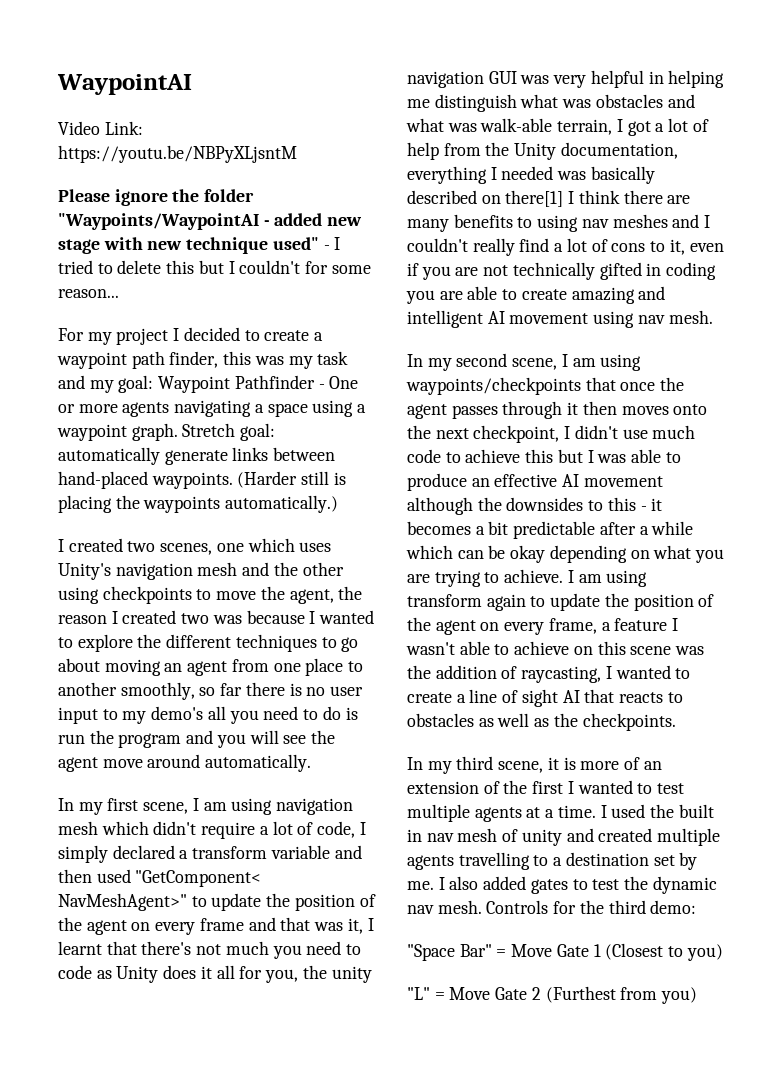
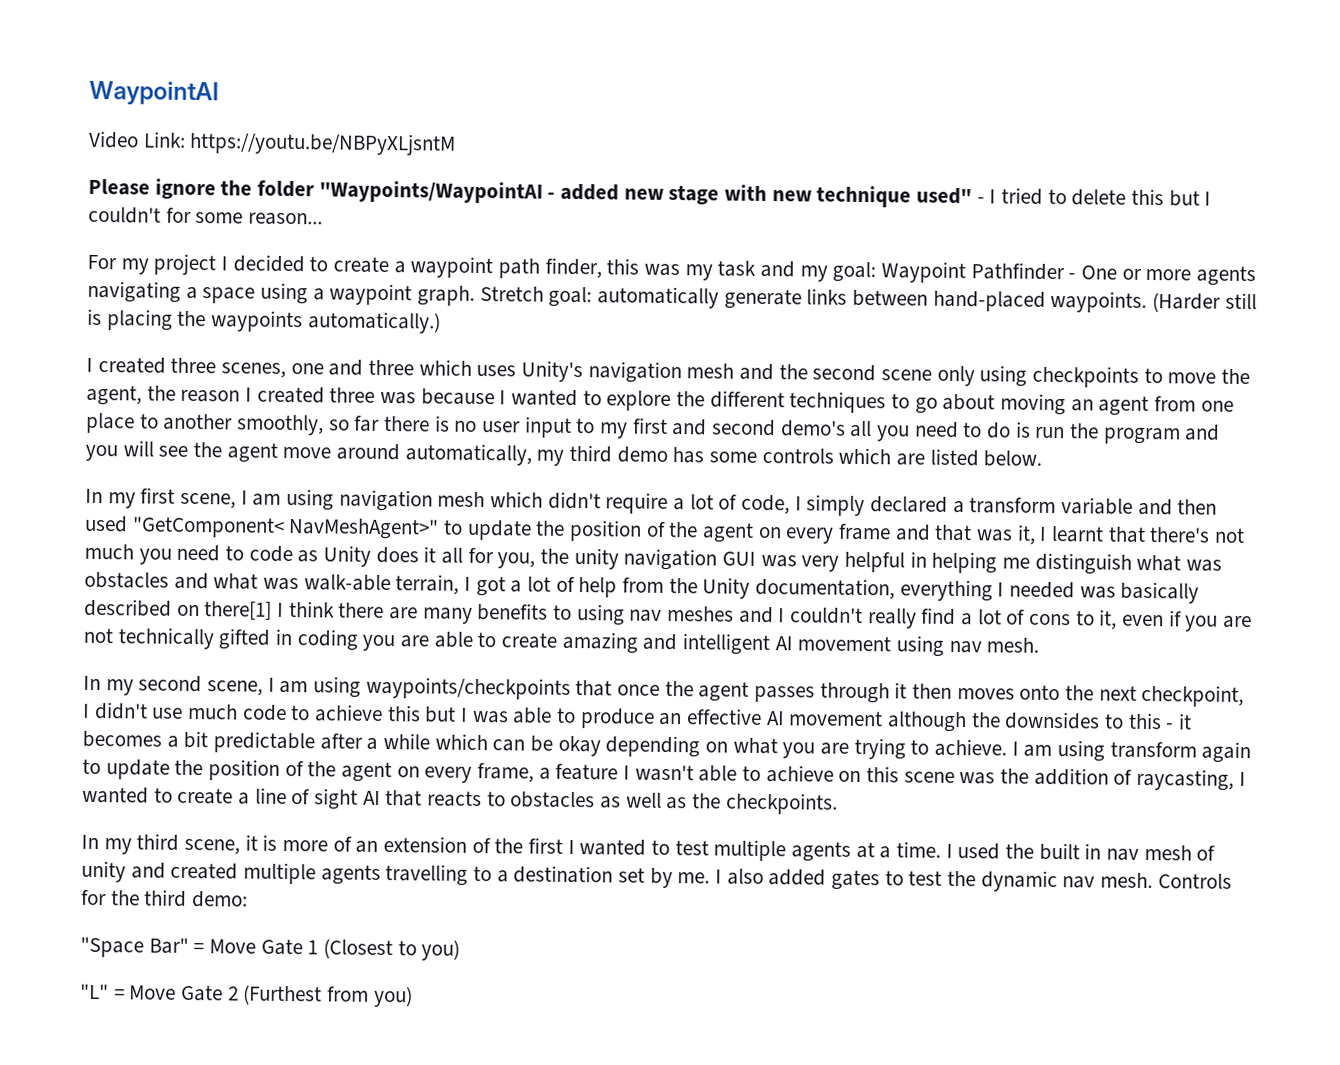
- I created two scenes, one which uses Unity's navigation mesh and the other using checkpoints to move the agent, the reason I created two was because I wanted to explore the different techniques to go about moving an agent from one place to another smoothly, so far there is no user input to my demo's all you need to do is run the program and you will see the agent move around automatically.
+ I created three scenes, one and three which uses Unity's navigation mesh and the second scene only using checkpoints to move the agent, the reason I created three was because I wanted to explore the different techniques to go about moving an agent from one place to another smoothly, so far there is no user input to my first and second demo's all you need to do is run the program and you will see the agent move around automatically, my third demo has some controls which are listed below.

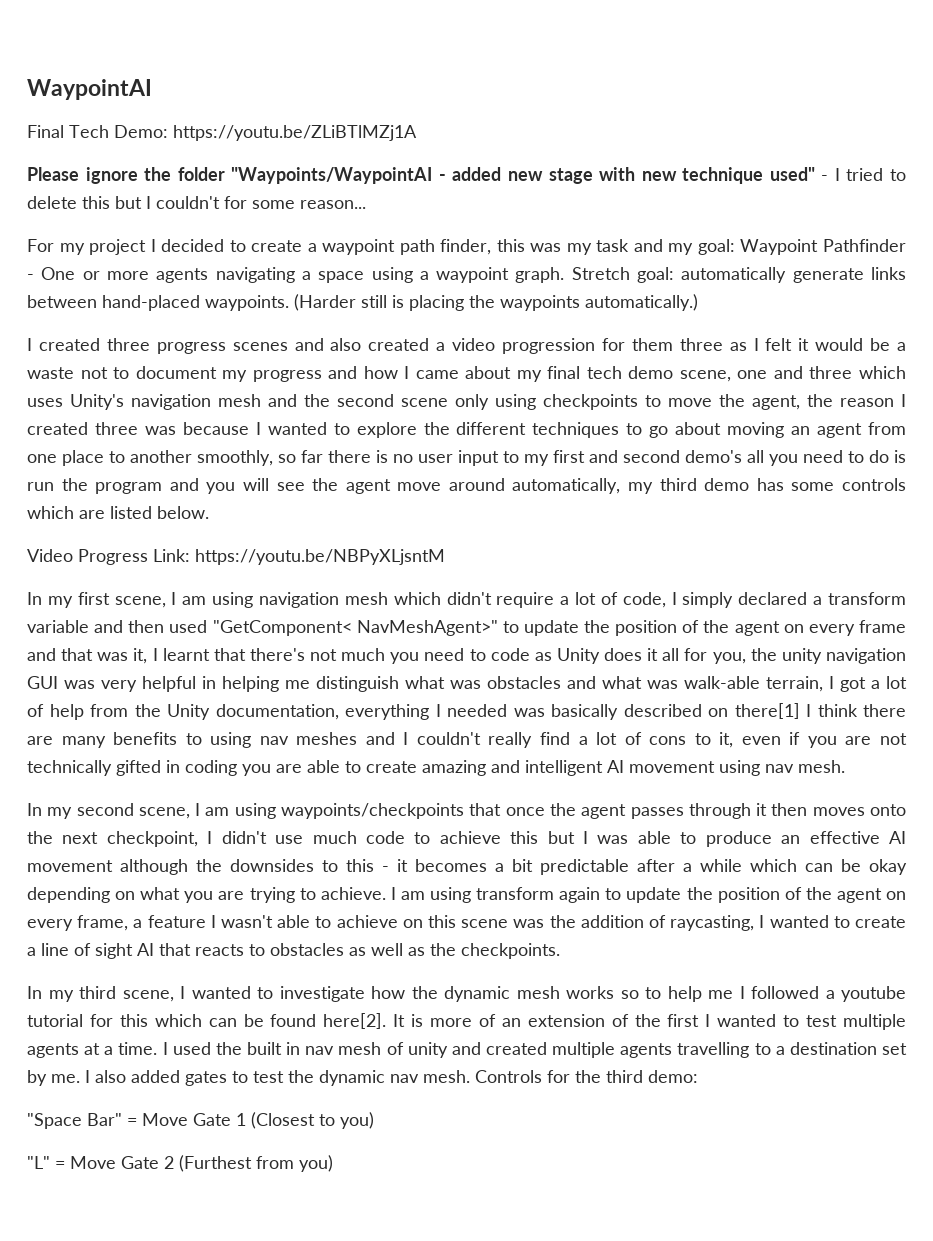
- Video Link: https://youtu.be/NBPyXLjsntM
+ Final Tech Demo: https://youtu.be/ZLiBTlMZj1A
- I created three scenes, one and three which uses Unity's navigation mesh and the second scene only using checkpoints to move the agent, the reason I created three was because I wanted to explore the different techniques to go about moving an agent from one place to another smoothly, so far there is no user input to my first and second demo's all you need to do is run the program and you will see the agent move around automatically, my third demo has some controls which are listed below.
+ I created three progress scenes and also created a video progression for them three as I felt it would be a waste not to document my progress and how I came about my final tech demo scene, one and three which uses Unity's navigation mesh and the second scene only using checkpoints to move the agent, the reason I created three was because I wanted to explore the different techniques to go about moving an agent from one place to another smoothly, so far there is no user input to my first and second demo's all you need to do is run the program and you will see the agent move around automatically, my third demo has some controls which are listed below.
+ Video Progress Link: https://youtu.be/NBPyXLjsntM
- In my third scene, it is more of an extension of the first I wanted to test multiple agents at a time.
+ In my third scene, I wanted to investigate how the dynamic mesh works so to help me I followed a youtube tutorial for this which can be found here[2]. It is more of an extension of the first I wanted to test multiple agents at a time.

